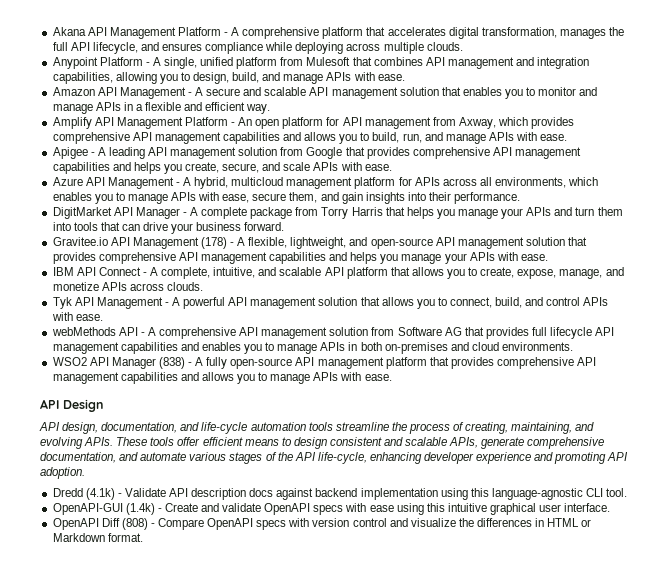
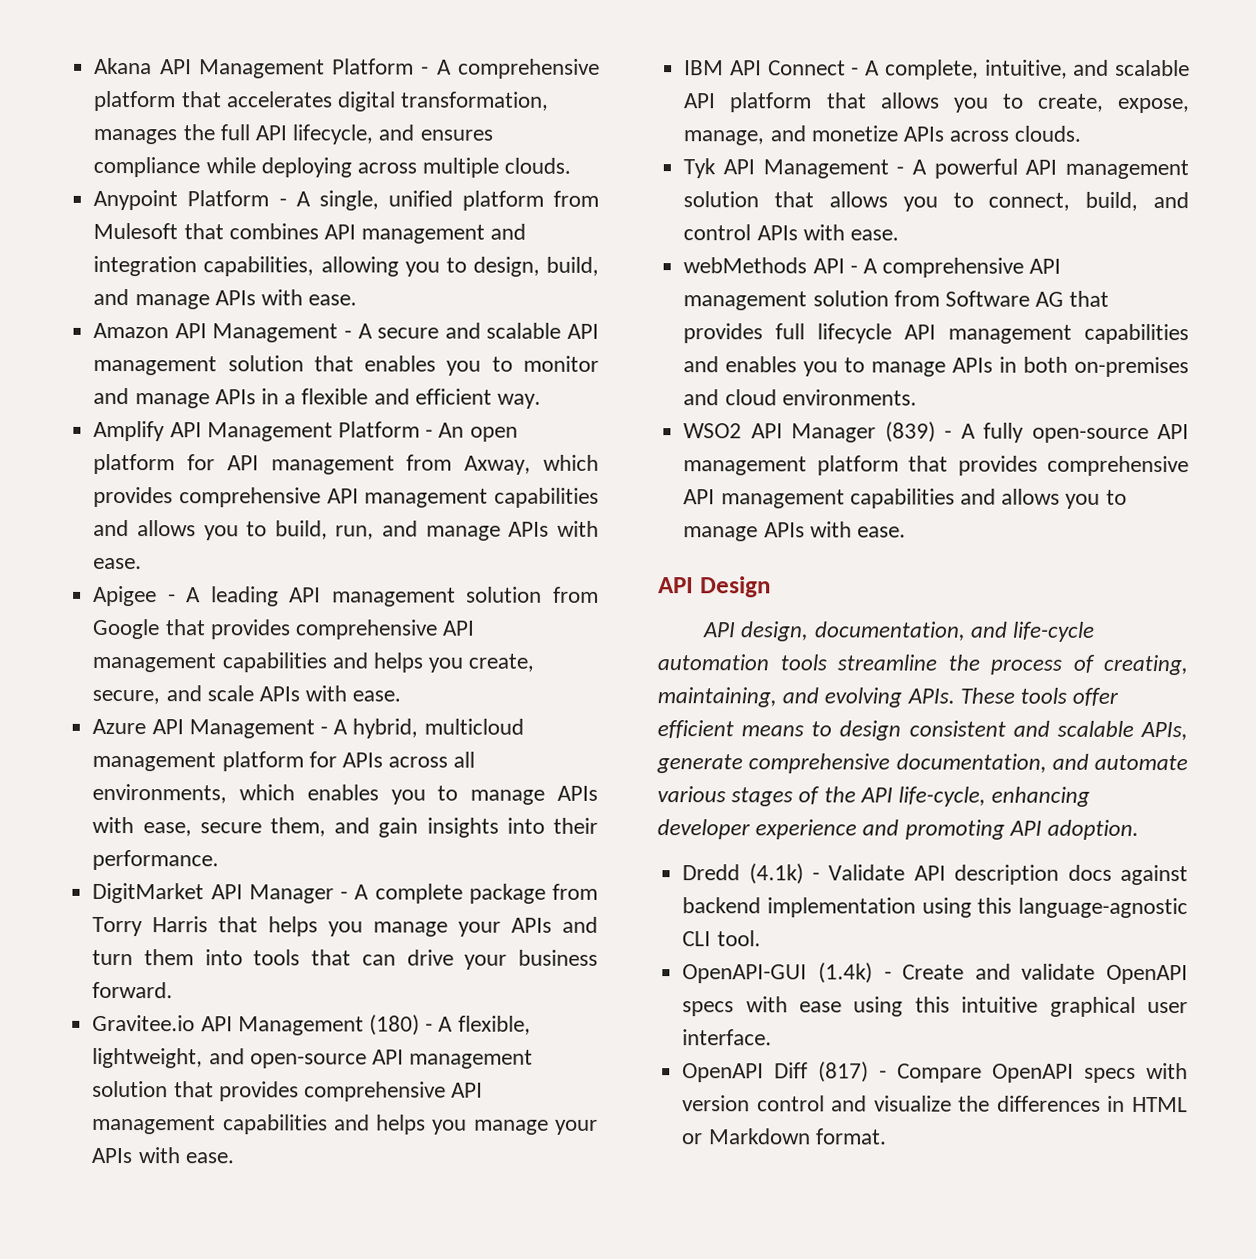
- Gravitee.io API Management (178) - A flexible, lightweight, and open-source API management solution that provides comprehensive API management capabilities and helps you manage your APIs with ease.
+ Gravitee.io API Management (180) - A flexible, lightweight, and open-source API management solution that provides comprehensive API management capabilities and helps you manage your APIs with ease.
- WSO2 API Manager (838) - A fully open-source API management platform that provides comprehensive API management capabilities and allows you to manage APIs with ease.
+ WSO2 API Manager (839) - A fully open-source API management platform that provides comprehensive API management capabilities and allows you to manage APIs with ease.
- OpenAPI Diff (808) - Compare OpenAPI specs with version control and visualize the differences in HTML or Markdown format.
+ OpenAPI Diff (817) - Compare OpenAPI specs with version control and visualize the differences in HTML or Markdown format.

